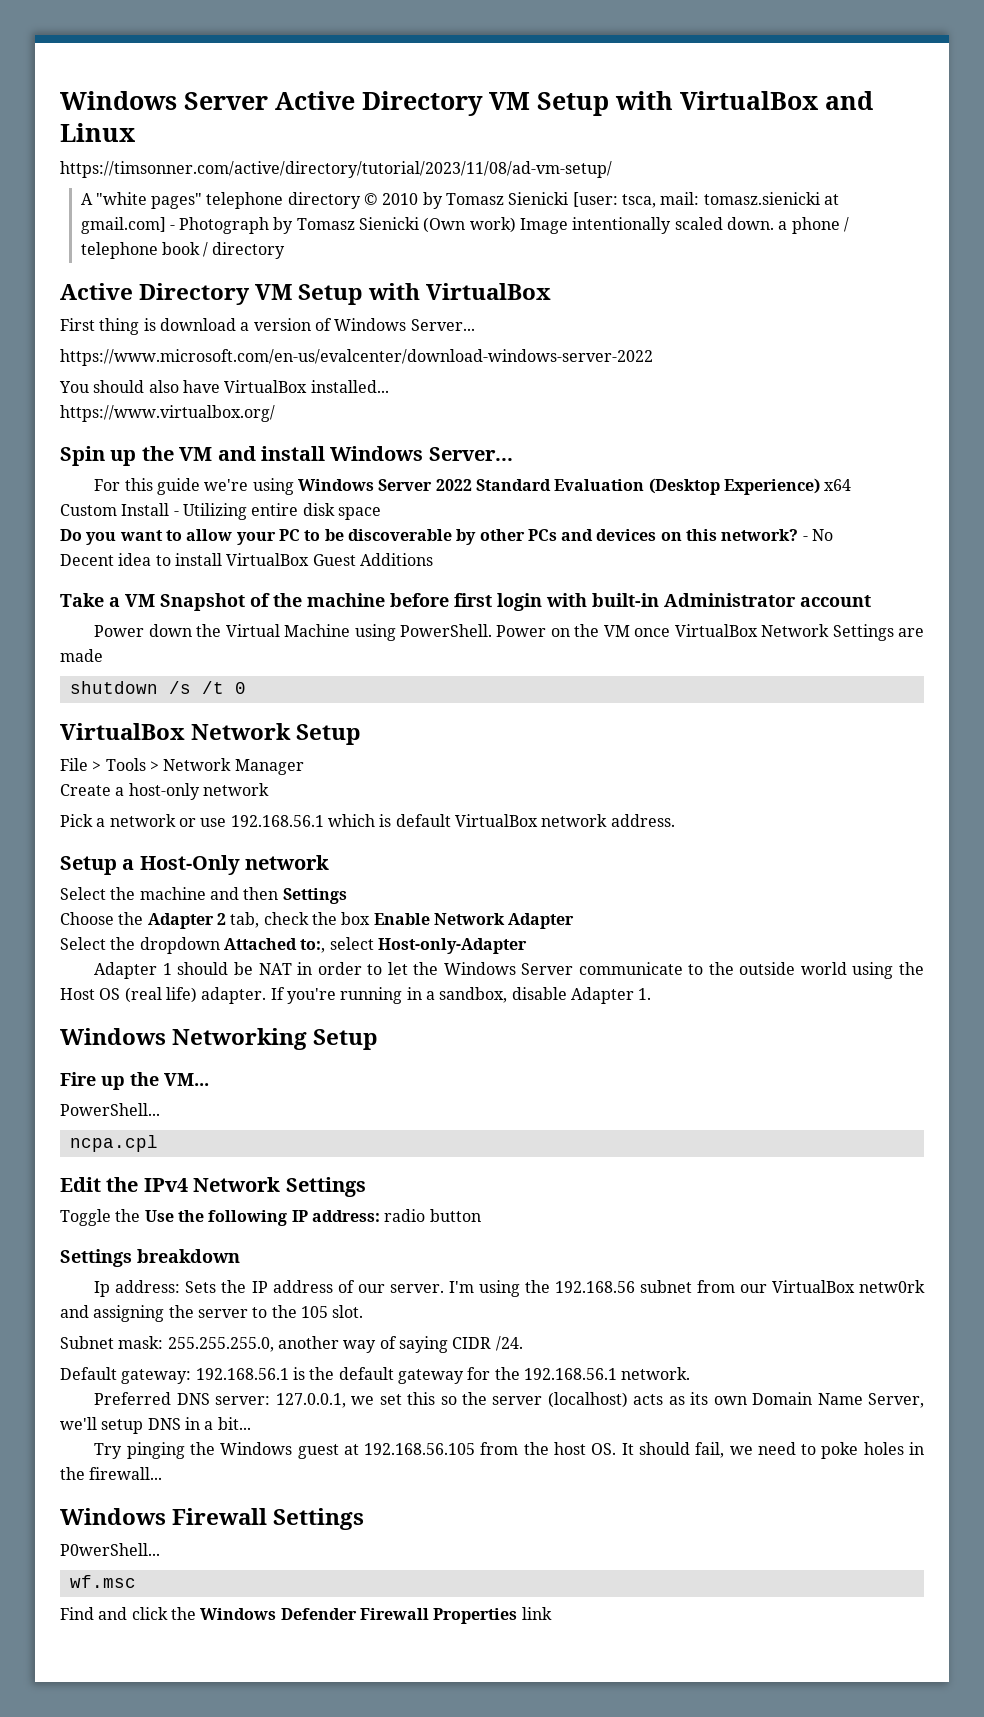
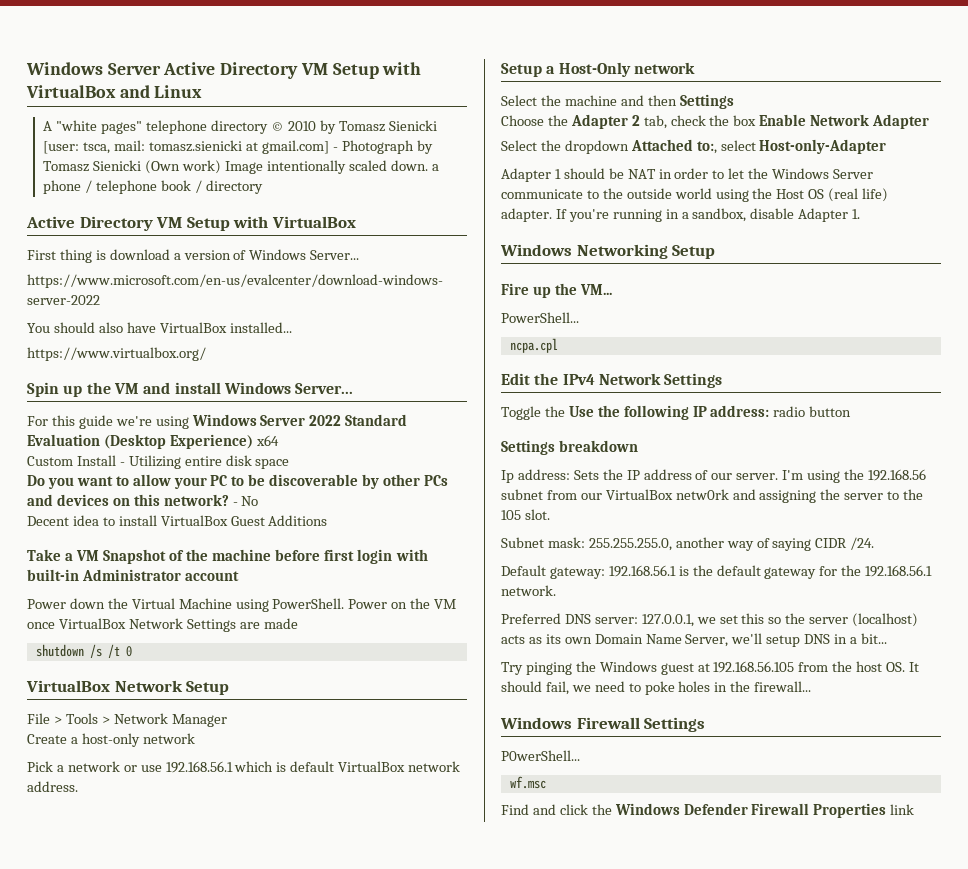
- https://timsonner.com/active/directory/tutorial/2023/11/08/ad-vm-setup/

